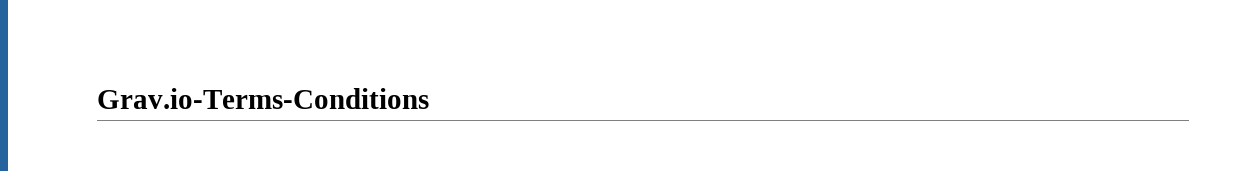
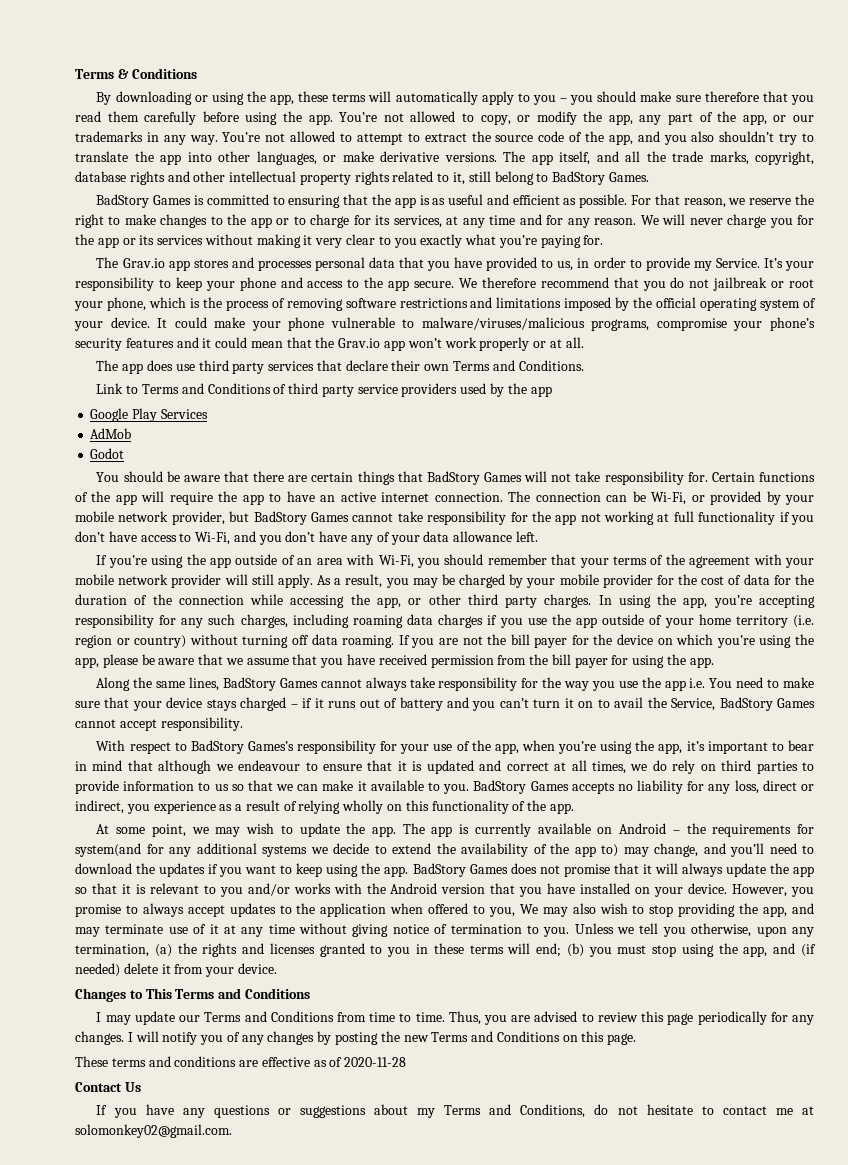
- Grav.io-Terms-Conditions
+ Terms & Conditions
+ By downloading or using the app, these terms will automatically apply to you – you should make sure therefore that you read them carefully before using the app. You’re not allowed to copy, or modify the app, any part of the app, or our trademarks in any way. You’re not allowed to attempt to extract the source code of the app, and you also shouldn’t try to translate the app into other languages, or make derivative versions. The app itself, and all the trade marks, copyright, database rights and other intellectual property rights related to it, still belong to BadStory Games.
+ BadStory Games is committed to ensuring that the app is as useful and efficient as possible. For that reason, we reserve the right to make changes to the app or to charge for its services, at any time and for any reason. We will never charge you for the app or its services without making it very clear to you exactly what you’re paying for.
+ The Grav.io app stores and processes personal data that you have provided to us, in order to provide my Service. It’s your responsibility to keep your phone and access to the app secure. We therefore recommend that you do not jailbreak or root your phone, which is the process of removing software restrictions and limitations imposed by the official operating system of your device. It could make your phone vulnerable to malware/viruses/malicious programs, compromise your phone’s security features and it could mean that the Grav.io app won’t work properly or at all.
+ The app does use third party services that declare their own Terms and Conditions.
+ Link to Terms and Conditions of third party service providers used by the app
+ Google Play Services
+ AdMob
+ Godot
+ You should be aware that there are certain things that BadStory Games will not take responsibility for. Certain functions of the app will require the app to have an active internet connection. The connection can be Wi-Fi, or provided by your mobile network provider, but BadStory Games cannot take responsibility for the app not working at full functionality if you don’t have access to Wi-Fi, and you don’t have any of your data allowance left.
+ If you’re using the app outside of an area with Wi-Fi, you should remember that your terms of the agreement with your mobile network provider will still apply. As a result, you may be charged by your mobile provider for the cost of data for the duration of the connection while accessing the app, or other third party charges. In using the app, you’re accepting responsibility for any such charges, including roaming data charges if you use the app outside of your home territory (i.e. region or country) without turning off data roaming. If you are not the bill payer for the device on which you’re using the app, please be aware that we assume that you have received permission from the bill payer for using the app.
+ Along the same lines, BadStory Games cannot always take responsibility for the way you use the app i.e. You need to make sure that your device stays charged – if it runs out of battery and you can’t turn it on to avail the Service, BadStory Games cannot accept responsibility.
+ With respect to BadStory Games’s responsibility for your use of the app, when you’re using the app, it’s important to bear in mind that although we endeavour to ensure that it is updated and correct at all times, we do rely on third parties to provide information to us so that we can make it available to you. BadStory Games accepts no liability for any loss, direct or indirect, you experience as a result of relying wholly on this functionality of the app.
+ At some point, we may wish to update the app. The app is currently available on Android – the requirements for system(and for any additional systems we decide to extend the availability of the app to) may change, and you’ll need to download the updates if you want to keep using the app. BadStory Games does not promise that it will always update the app so that it is relevant to you and/or works with the Android version that you have installed on your device. However, you promise to always accept updates to the application when offered to you, We may also wish to stop providing the app, and may terminate use of it at any time without giving notice of termination to you. Unless we tell you otherwise, upon any termination, (a) the rights and licenses granted to you in these terms will end; (b) you must stop using the app, and (if needed) delete it from your device.
+ Changes to This Terms and Conditions
+ I may update our Terms and Conditions from time to time. Thus, you are advised to review this page periodically for any changes. I will notify you of any changes by posting the new Terms and Conditions on this page.
+ These terms and conditions are effective as of 2020-11-28
+ Contact Us
+ If you have any questions or suggestions about my Terms and Conditions, do not hesitate to contact me at solomonkey02@gmail.com.

